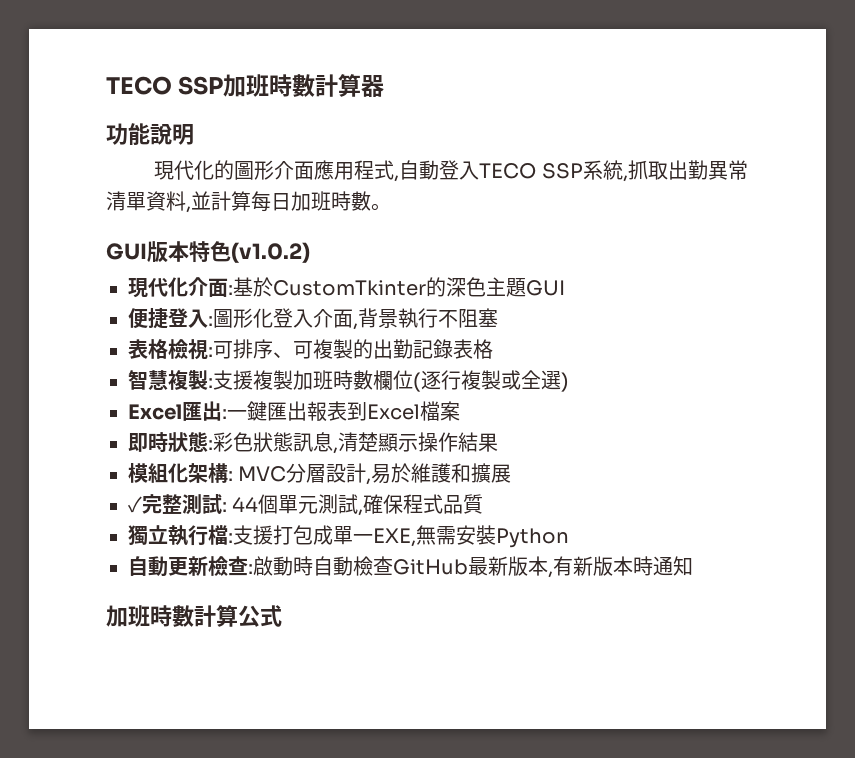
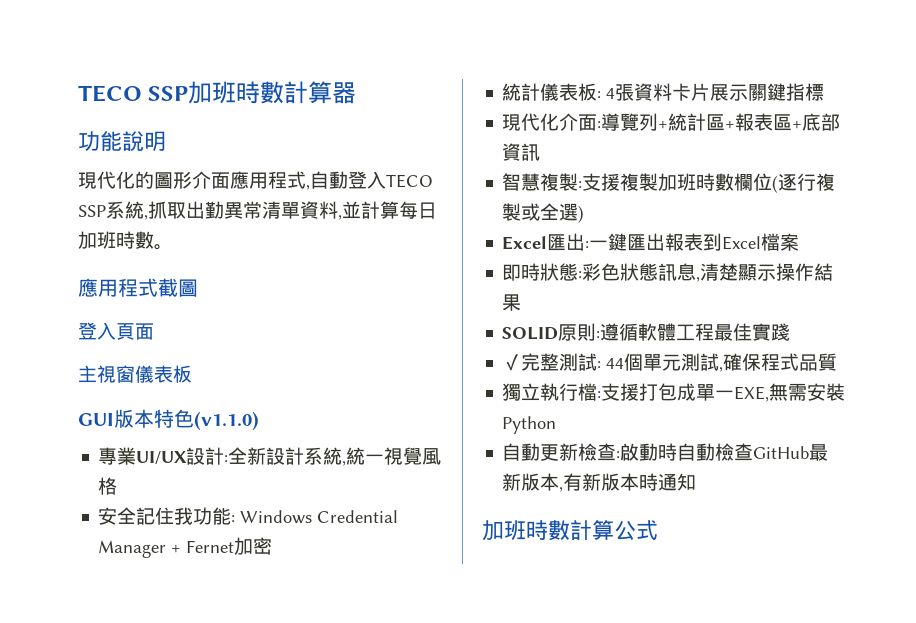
- GUI版本特色(v1.0.2)
- 現代化介面:基於CustomTkinter的深色主題GUI
- 便捷登入:圖形化登入介面,背景執行不阻塞
- 表格檢視:可排序、可複製的出勤記錄表格
+ 應用程式截圖
+ 登入頁面
+ 主視窗儀表板
+ GUI版本特色(v1.1.0)
+ 專業UI/UX設計:全新設計系統,統一視覺風格
+ 安全記住我功能: Windows Credential Manager + Fernet加密
+ 統計儀表板: 4張資料卡片展示關鍵指標
+ 現代化介面:導覽列+統計區+報表區+底部資訊
- 模組化架構: MVC分層設計,易於維護和擴展
+ SOLID原則:遵循軟體工程最佳實踐

